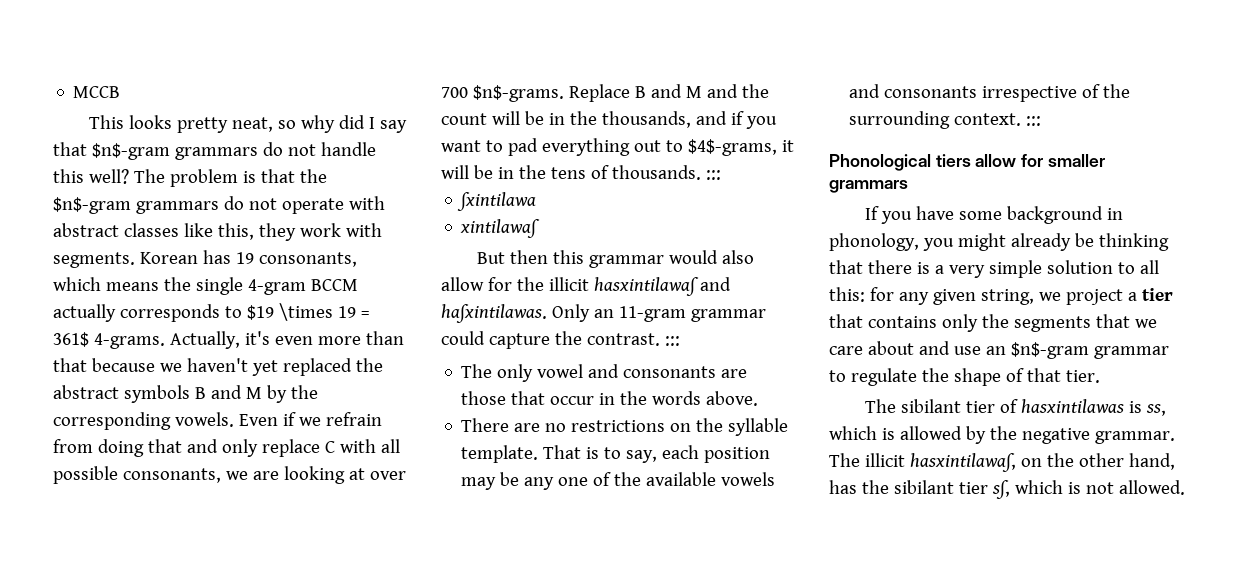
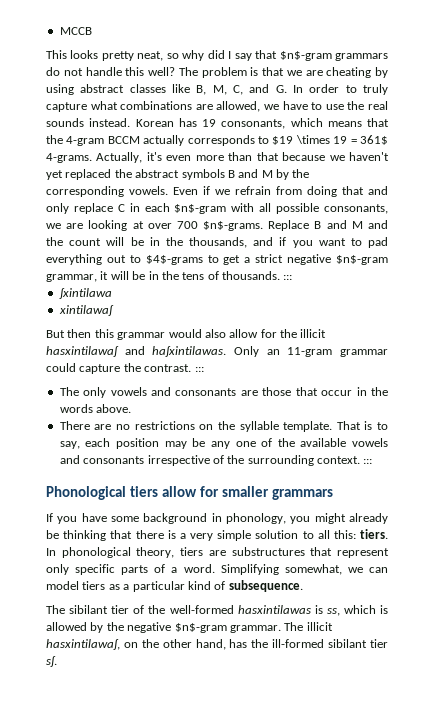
- The problem is that the $n$-gram grammars do not operate with abstract classes like this, they work with segments.
+ The problem is that we are cheating by using abstract classes like B, M, C, and G. In order to truly capture what combinations are allowed, we have to use the real sounds instead.
- Korean has 19 consonants, which means the single 4-gram BCCM actually corresponds to $19 \times 19 = 361$ 4-grams.
+ Korean has 19 consonants, which means that the 4-gram BCCM actually corresponds to $19 \times 19 = 361$ 4-grams.
- Even if we refrain from doing that and only replace C with all possible consonants, we are looking at over 700 $n$-grams.
+ Even if we refrain from doing that and only replace C in each $n$-gram with all possible consonants, we are looking at over 700 $n$-grams.
- Replace B and M and the count will be in the thousands, and if you want to pad everything out to $4$-grams, it will be in the tens of thousands. :::
+ Replace B and M and the count will be in the thousands, and if you want to pad everything out to $4$-grams to get a strict negative $n$-gram grammar, it will be in the tens of thousands. :::
- The only vowel and consonants are those that occur in the words above.
+ The only vowels and consonants are those that occur in the words above.
- If you have some background in phonology, you might already be thinking that there is a very simple solution to all this: for any given string, we project a tier that contains only the segments that we care about and use an $n$-gram grammar to regulate the shape of that tier.
+ If you have some background in phonology, you might already be thinking that there is a very simple solution to all this: tiers. In phonological theory, tiers are substructures that represent only specific parts of a word. Simplifying somewhat, we can model tiers as a particular kind of subsequence.
- The sibilant tier of hasxintilawas is ss, which is allowed by the negative grammar.
+ The sibilant tier of the well-formed hasxintilawas is ss, which is allowed by the negative $n$-gram grammar.
- The illicit hasxintilawaʃ, on the other hand, has the sibilant tier sʃ, which is not allowed.
+ The illicit hasxintilawaʃ, on the other hand, has the ill-formed sibilant tier sʃ.

